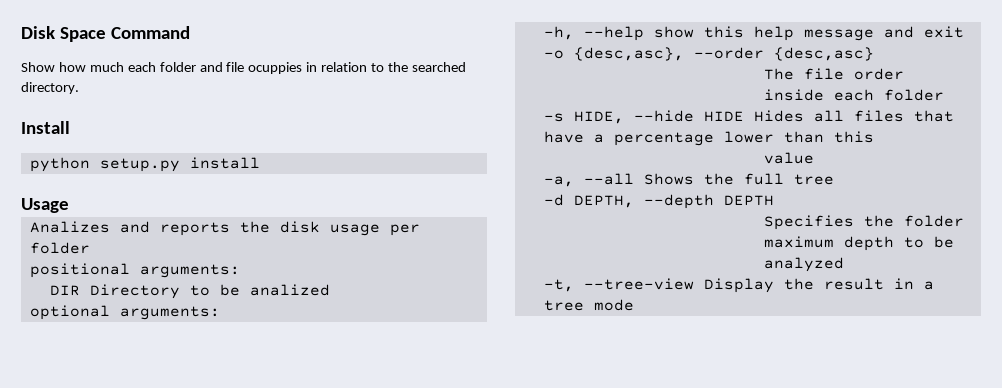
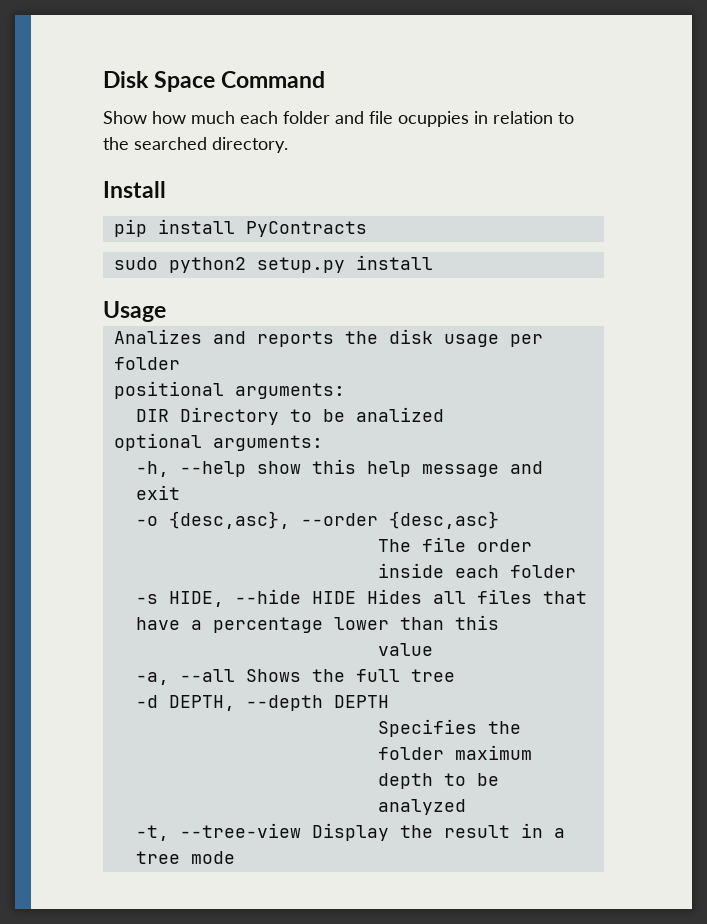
- python setup.py install
+ pip install PyContracts
+ sudo python2 setup.py install

